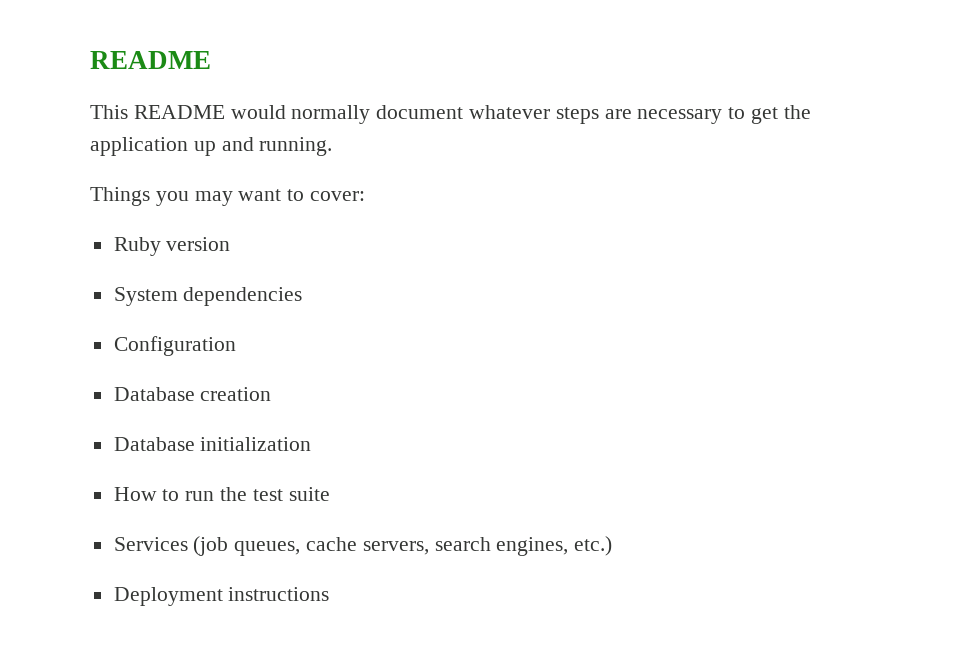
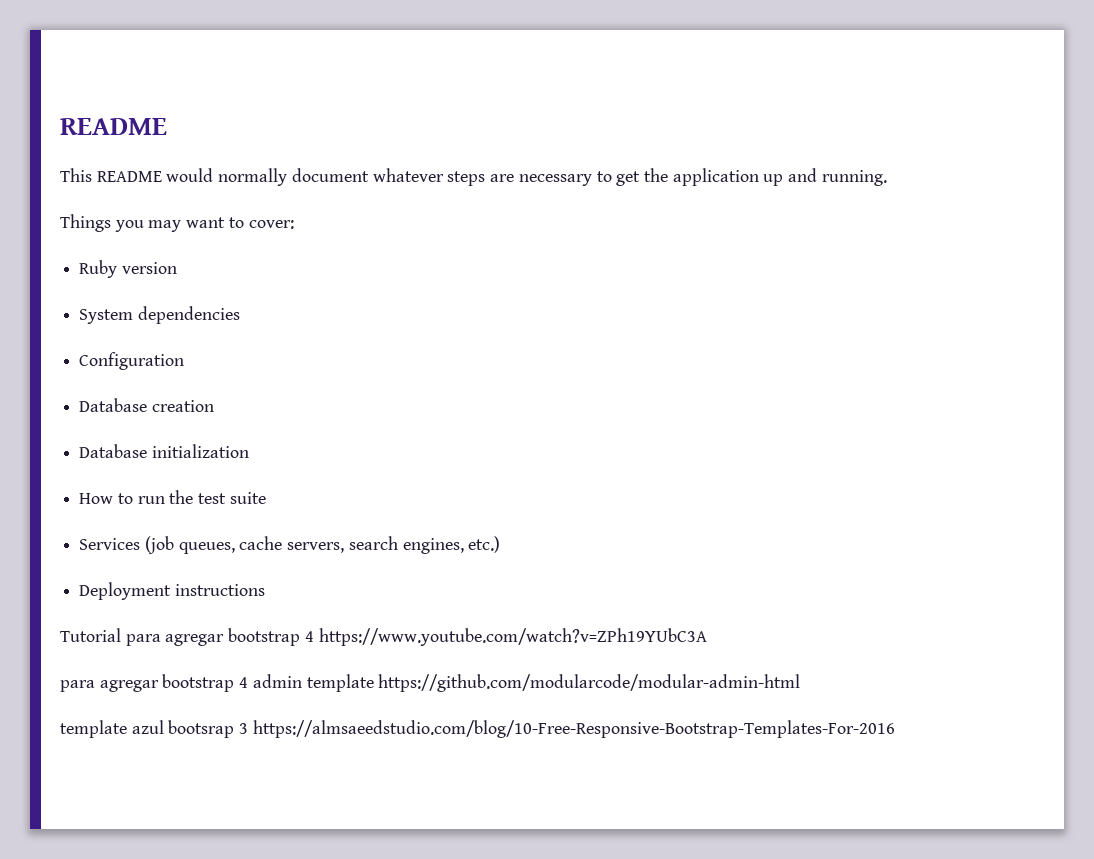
+ Tutorial para agregar bootstrap 4 https://www.youtube.com/watch?v=ZPh19YUbC3A
+ para agregar bootstrap 4 admin template https://github.com/modularcode/modular-admin-html
+ template azul bootsrap 3 https://almsaeedstudio.com/blog/10-Free-Responsive-Bootstrap-Templates-For-2016

